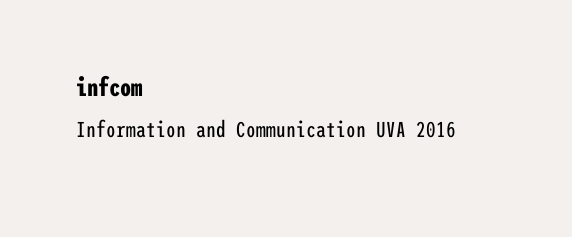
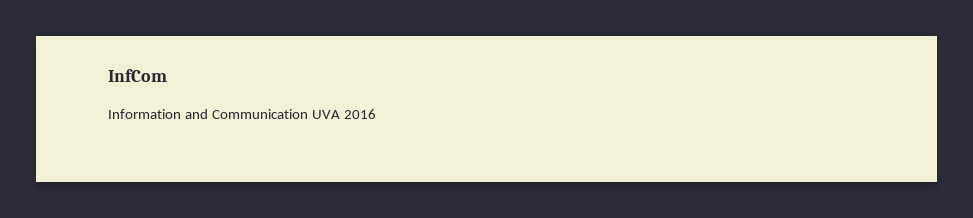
- infcom
+ InfCom

